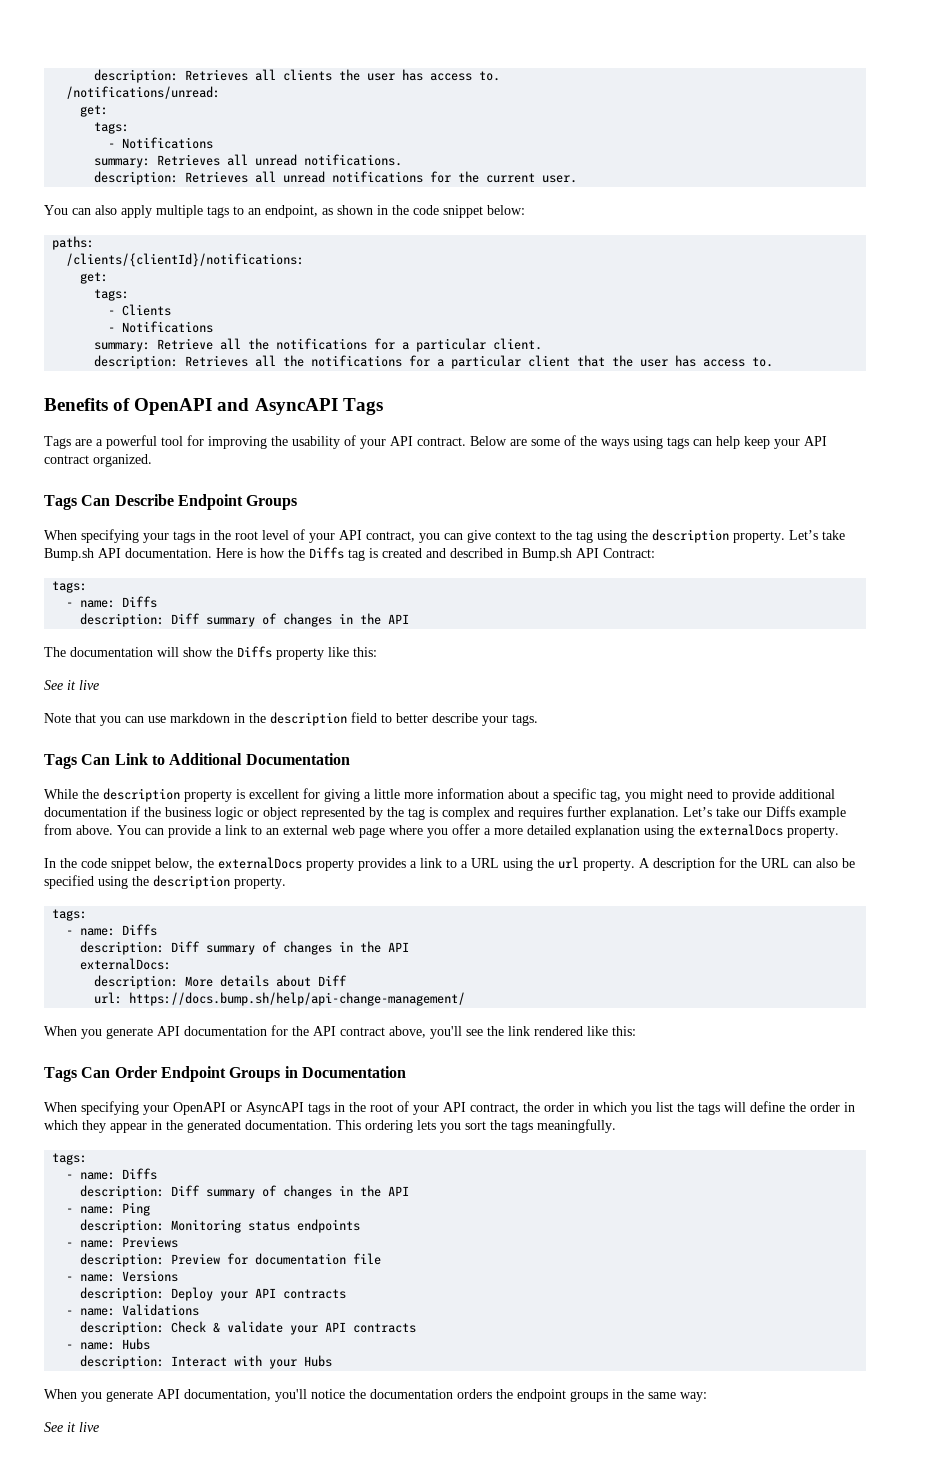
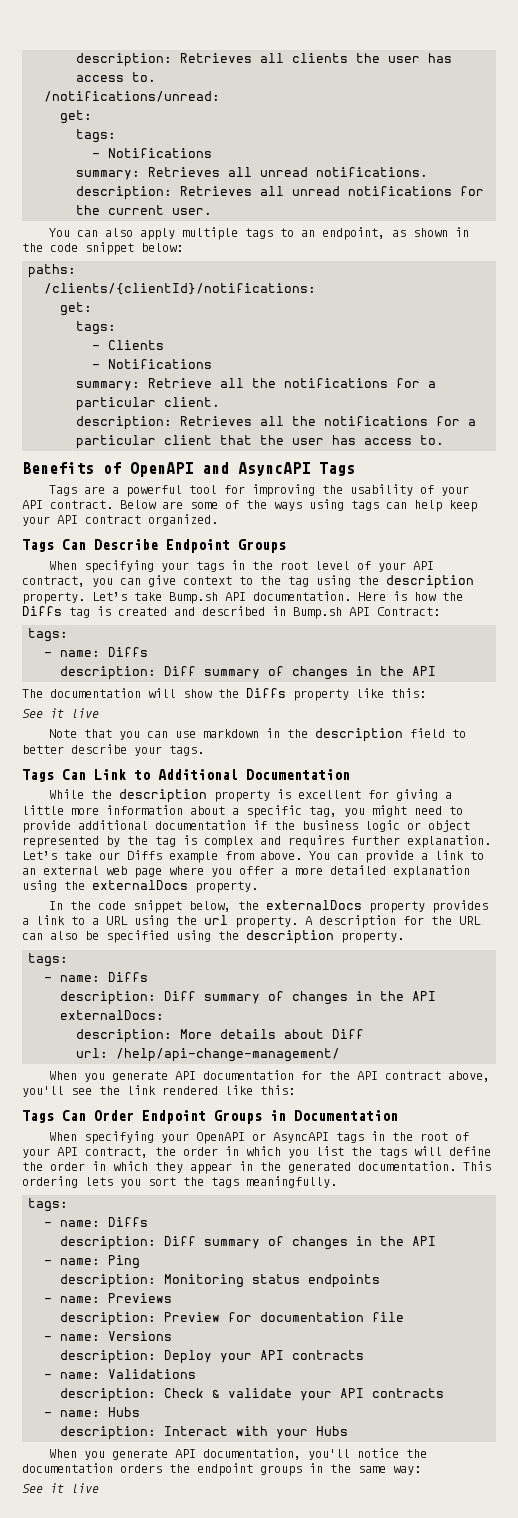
- url: https://docs.bump.sh/help/api-change-management/
+ url: /help/api-change-management/

